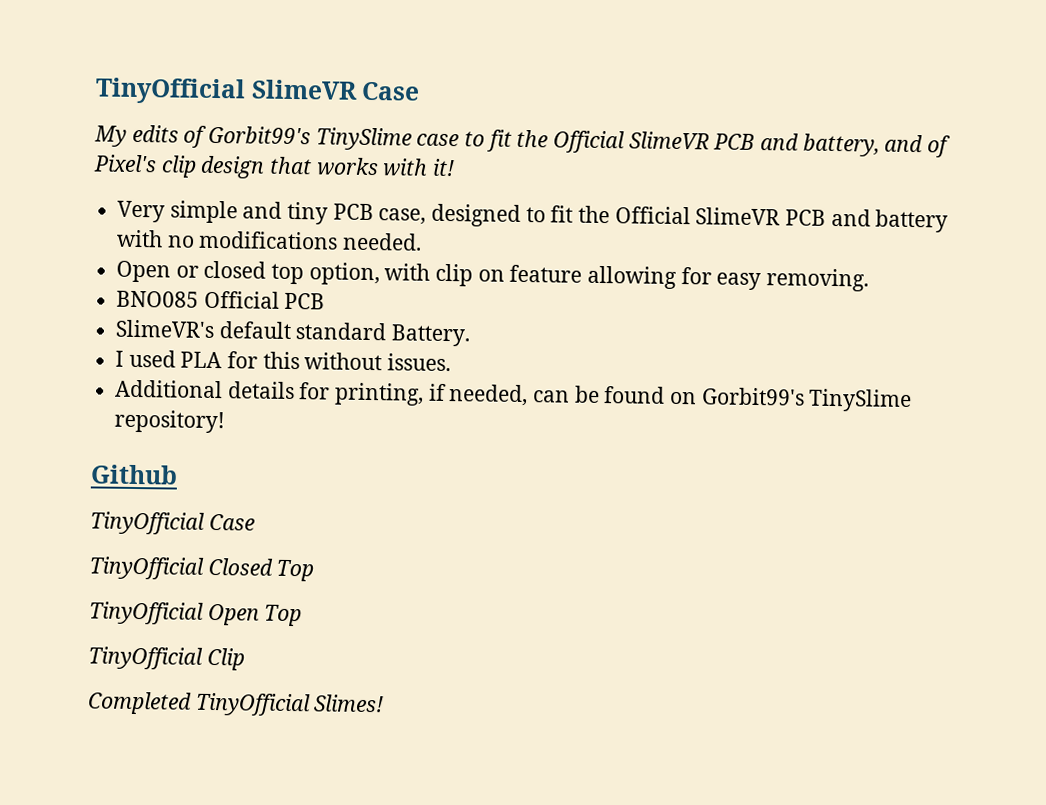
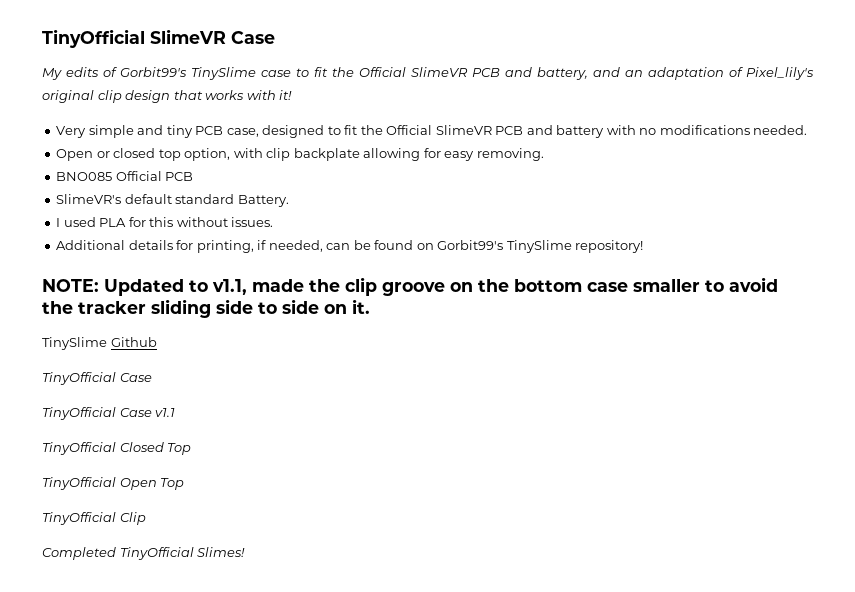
- My edits of Gorbit99's TinySlime case to fit the Official SlimeVR PCB and battery, and of Pixel's clip design that works with it!
+ My edits of Gorbit99's TinySlime case to fit the Official SlimeVR PCB and battery, and an adaptation of Pixel_lily's original clip design that works with it!
- Open or closed top option, with clip on feature allowing for easy removing.
+ Open or closed top option, with clip backplate allowing for easy removing.
- Github
+ NOTE: Updated to v1.1, made the clip groove on the bottom case smaller to avoid the tracker sliding side to side on it.
+ TinySlime Github
+ TinyOfficial Case v1.1

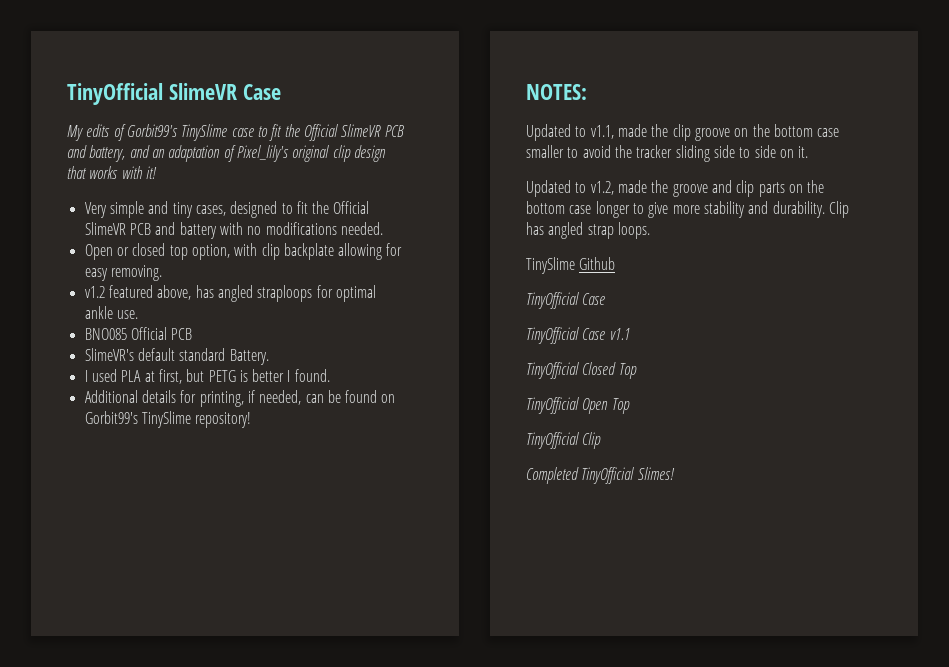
- Very simple and tiny PCB case, designed to fit the Official SlimeVR PCB and battery with no modifications needed.
+ Very simple and tiny cases, designed to fit the Official SlimeVR PCB and battery with no modifications needed.
+ v1.2 featured above, has angled straploops for optimal ankle use.
- I used PLA for this without issues.
+ I used PLA at first, but PETG is better I found.
- NOTE: Updated to v1.1, made the clip groove on the bottom case smaller to avoid the tracker sliding side to side on it.
+ NOTES:
+ Updated to v1.1, made the clip groove on the bottom case smaller to avoid the tracker sliding side to side on it.
+ Updated to v1.2, made the groove and clip parts on the bottom case longer to give more stability and durability. Clip has angled strap loops.

